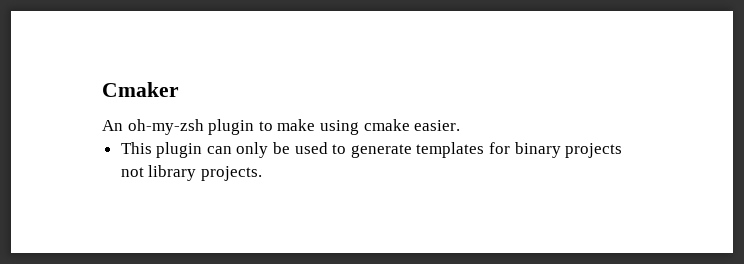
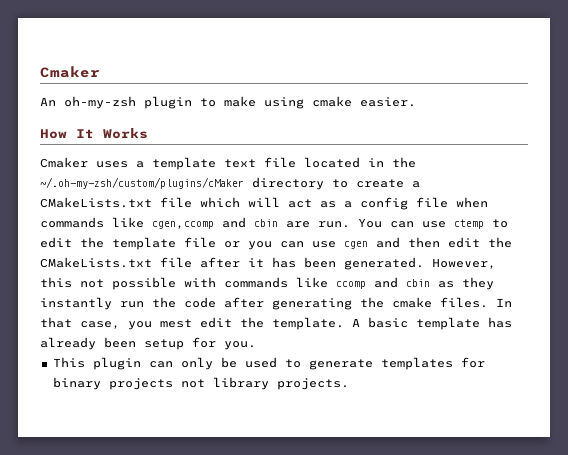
+ How It Works
+ Cmaker uses a template text file located in the ~/.oh-my-zsh/custom/plugins/cMaker directory to create a CMakeLists.txt file which will act as a config file when commands like cgen,ccomp and cbin are run. You can use ctemp to edit the template file or you can use cgen and then edit the CMakeLists.txt file after it has been generated. However, this not possible with commands like ccomp and cbin as they instantly run the code after generating the cmake files. In that case, you mest edit the template. A basic template has already been setup for you.

